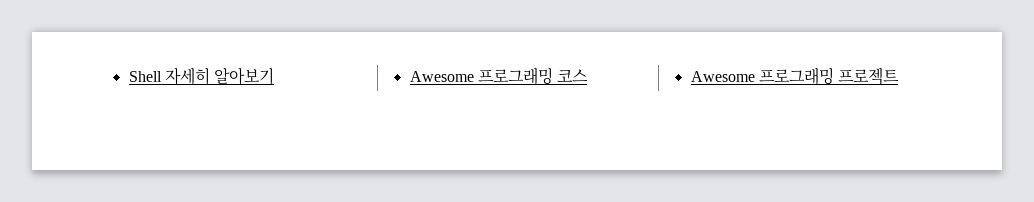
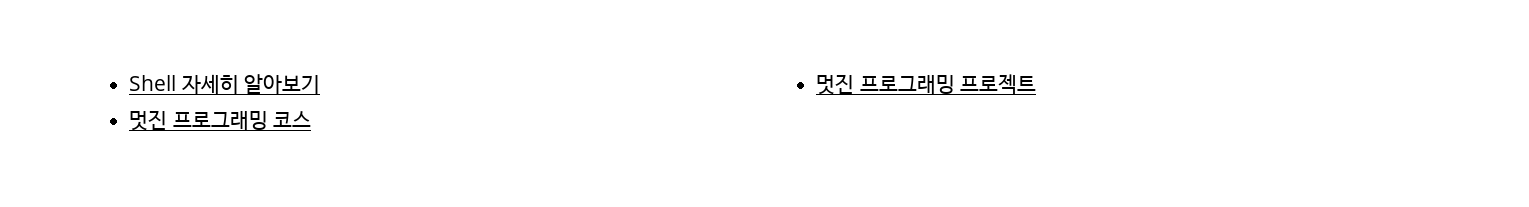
- Awesome 프로그래밍 코스
+ 멋진 프로그래밍 코스
- Awesome 프로그래밍 프로젝트
+ 멋진 프로그래밍 프로젝트

